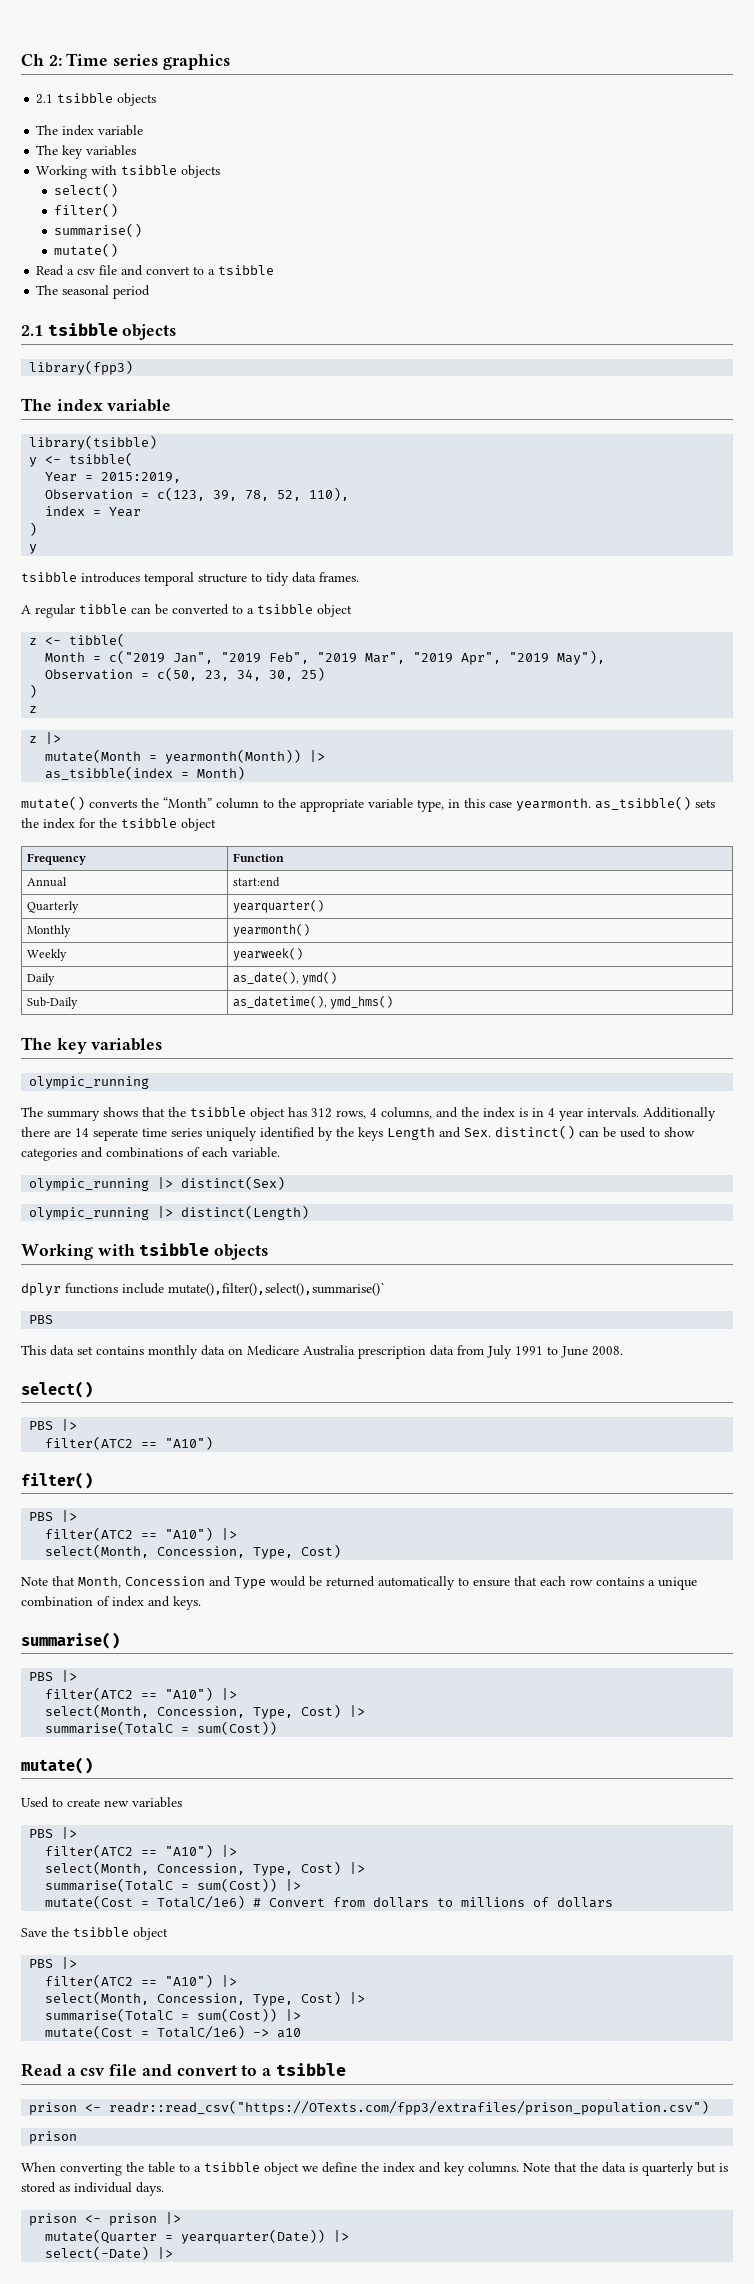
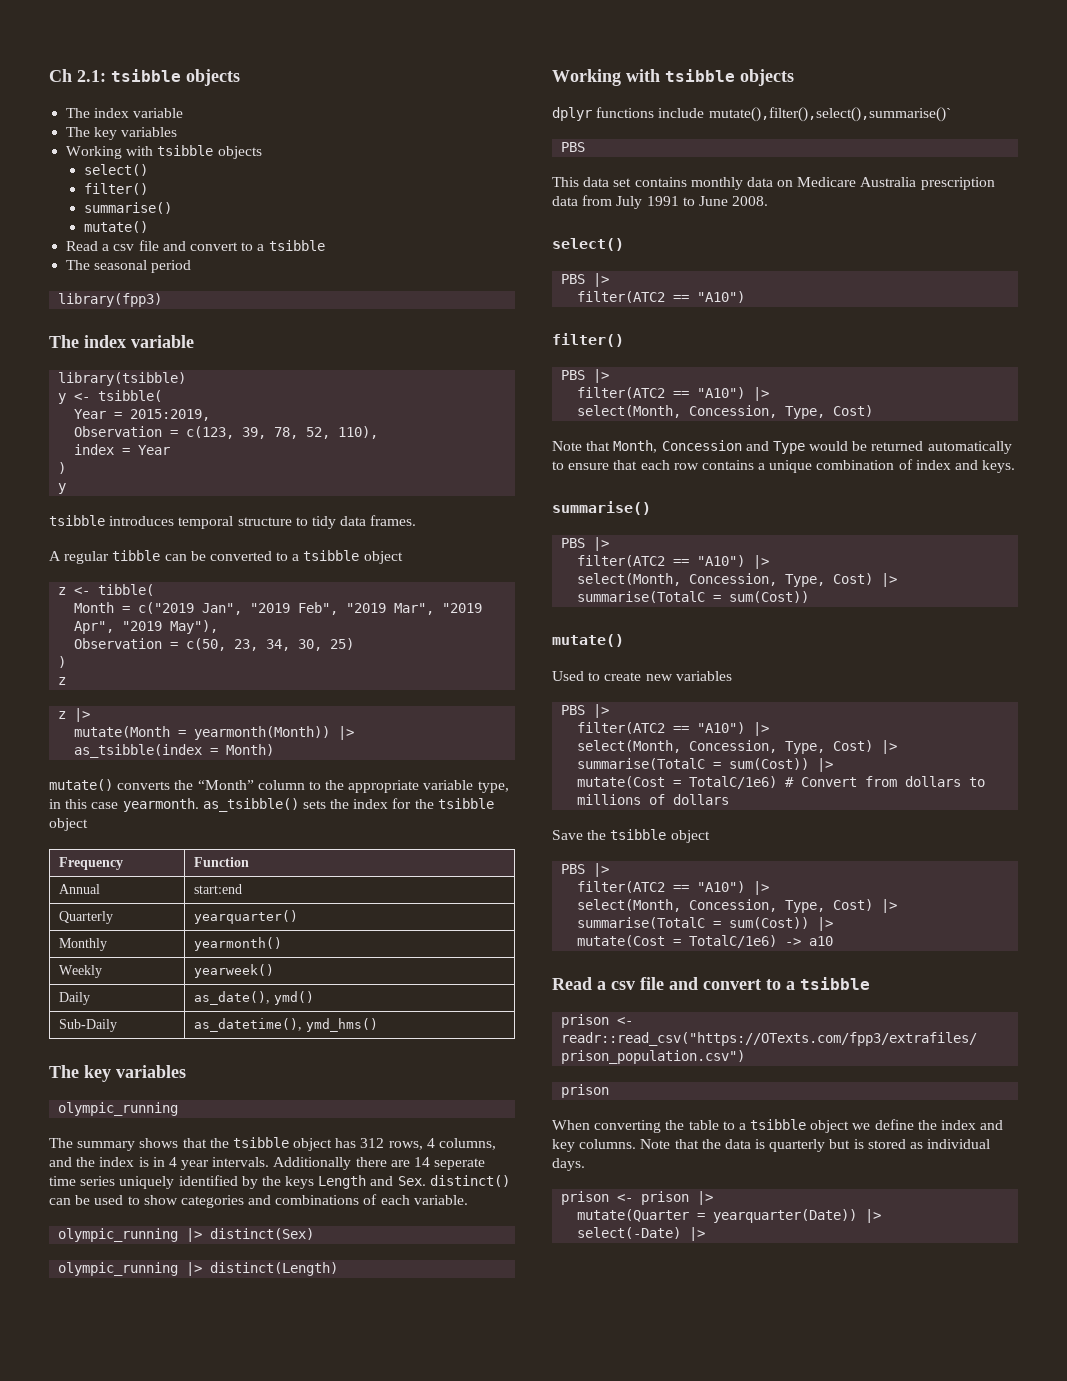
- Ch 2: Time series graphics
- 2.1 tsibble objects
+ Ch 2.1: tsibble objects
  The seasonal period
- 2.1 tsibble objects

